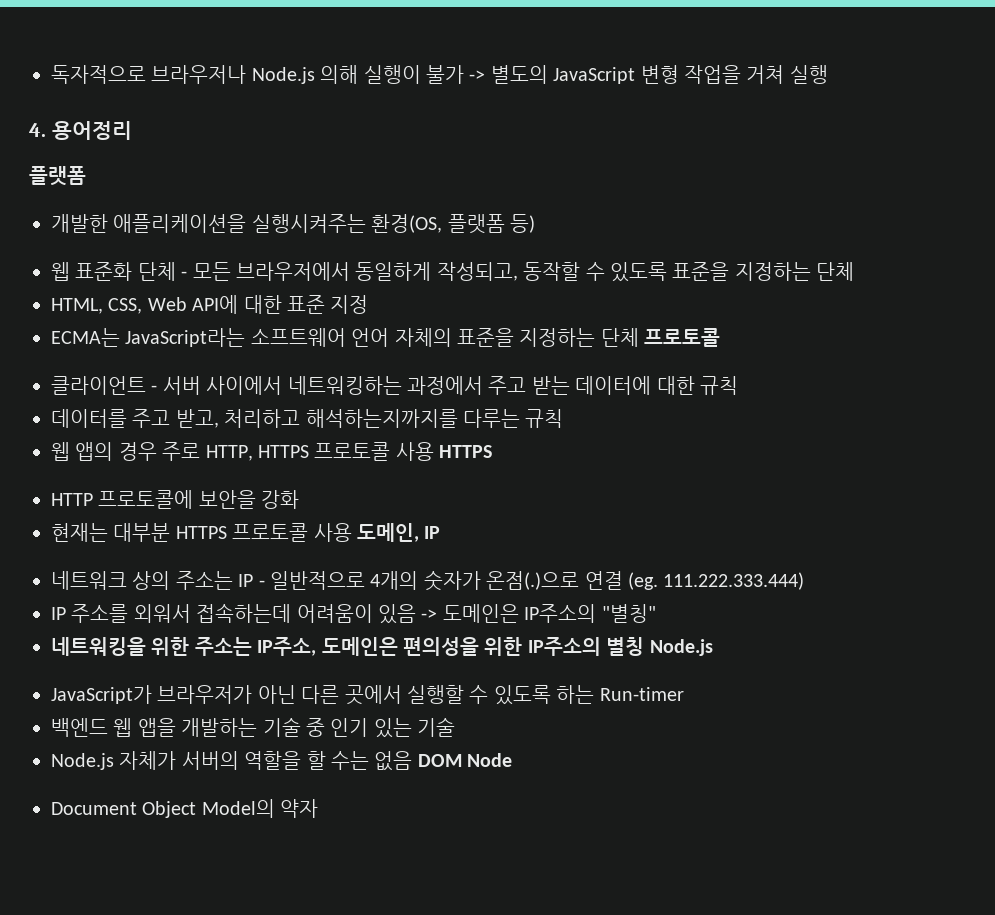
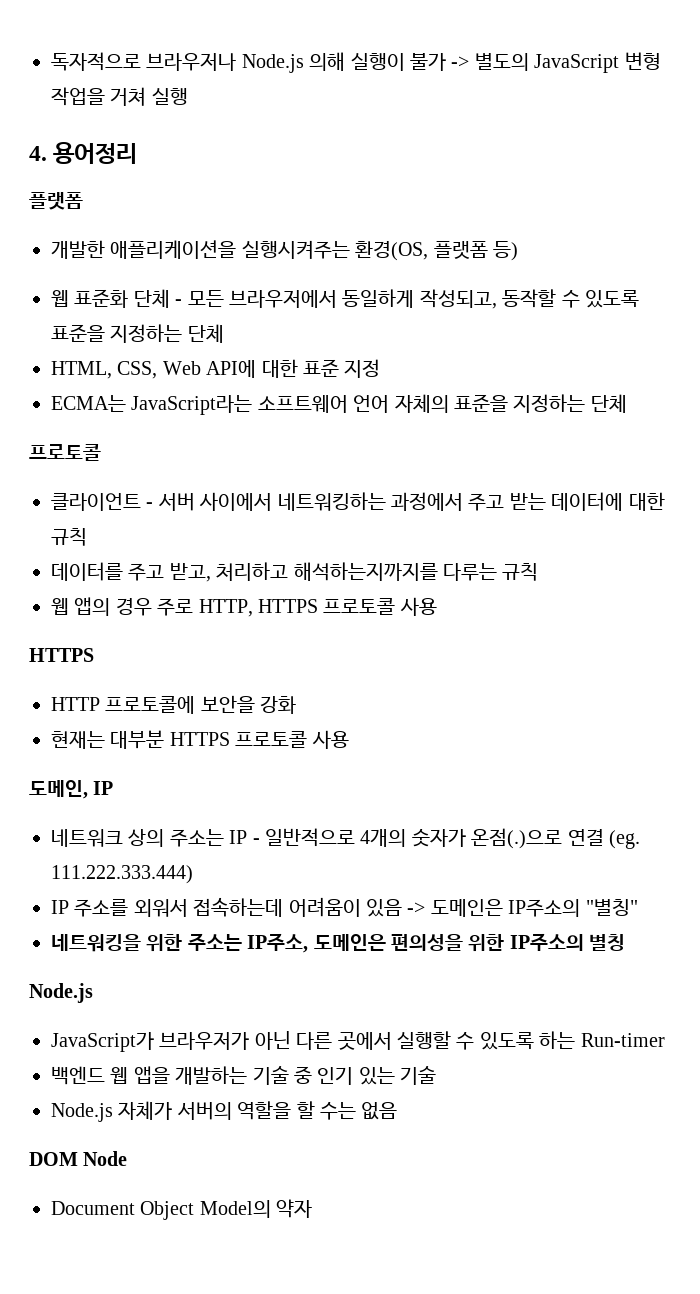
- ECMA는 JavaScript라는 소프트웨어 언어 자체의 표준을 지정하는 단체 프로토콜
+ ECMA는 JavaScript라는 소프트웨어 언어 자체의 표준을 지정하는 단체
+ 프로토콜
- 웹 앱의 경우 주로 HTTP, HTTPS 프로토콜 사용 HTTPS
+ 웹 앱의 경우 주로 HTTP, HTTPS 프로토콜 사용
+ HTTPS
- 현재는 대부분 HTTPS 프로토콜 사용 도메인, IP
+ 현재는 대부분 HTTPS 프로토콜 사용
+ 도메인, IP
- 네트워킹을 위한 주소는 IP주소, 도메인은 편의성을 위한 IP주소의 별칭 Node.js
+ 네트워킹을 위한 주소는 IP주소, 도메인은 편의성을 위한 IP주소의 별칭
+ Node.js
- Node.js 자체가 서버의 역할을 할 수는 없음 DOM Node
+ Node.js 자체가 서버의 역할을 할 수는 없음
+ DOM Node

